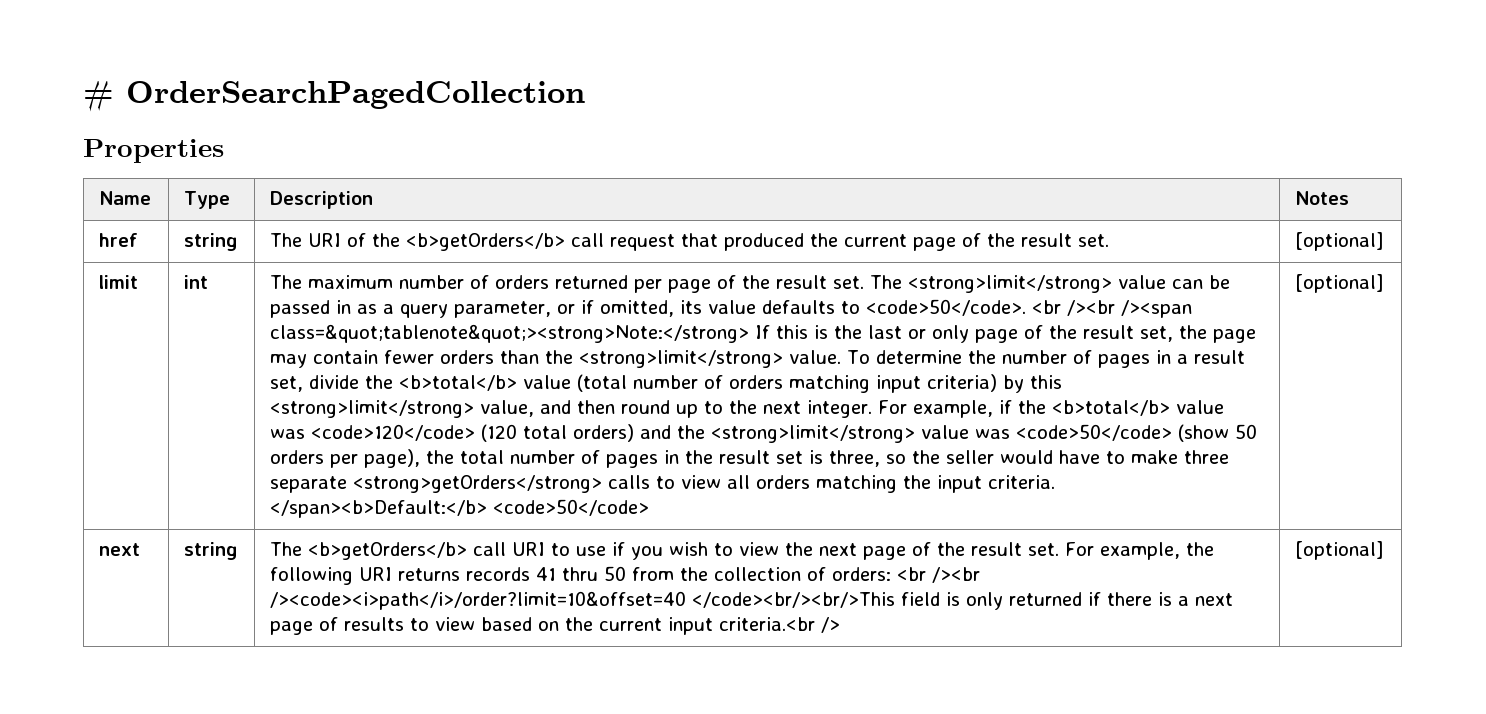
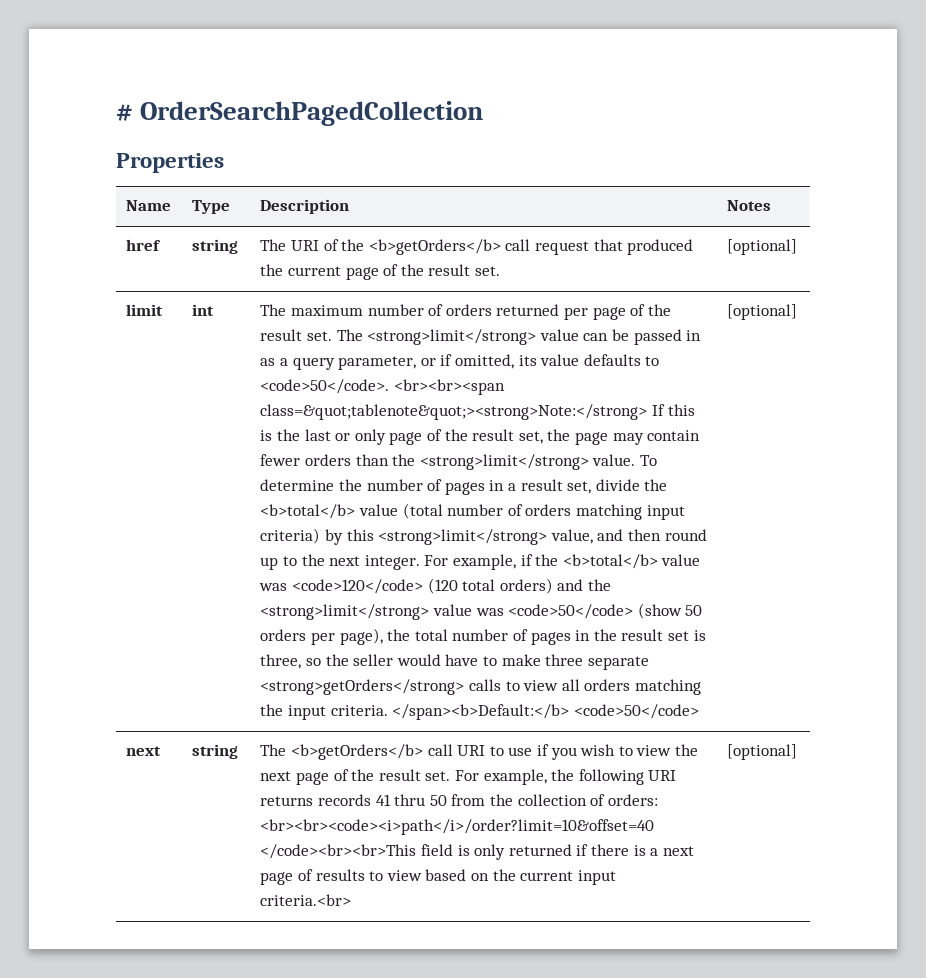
- <br /><br /><span class=&quot;tablenote&quot;><strong>Note:</strong> If this is the last or only page of the result set, the page may contain fewer orders than the <strong>limit</strong> value.
+ <br><br><span class=&quot;tablenote&quot;><strong>Note:</strong> If this is the last or only page of the result set, the page may contain fewer orders than the <strong>limit</strong> value.
- For example, the following URI returns records 41 thru 50 from the collection of orders: <br /><br /><code><i>path</i>/order?limit=10&offset=40 </code><br/><br/>This field is only returned if there is a next page of results to view based on the current input criteria.<br />
+ For example, the following URI returns records 41 thru 50 from the collection of orders: <br><br><code><i>path</i>/order?limit=10&offset=40 </code><br><br>This field is only returned if there is a next page of results to view based on the current input criteria.<br>

